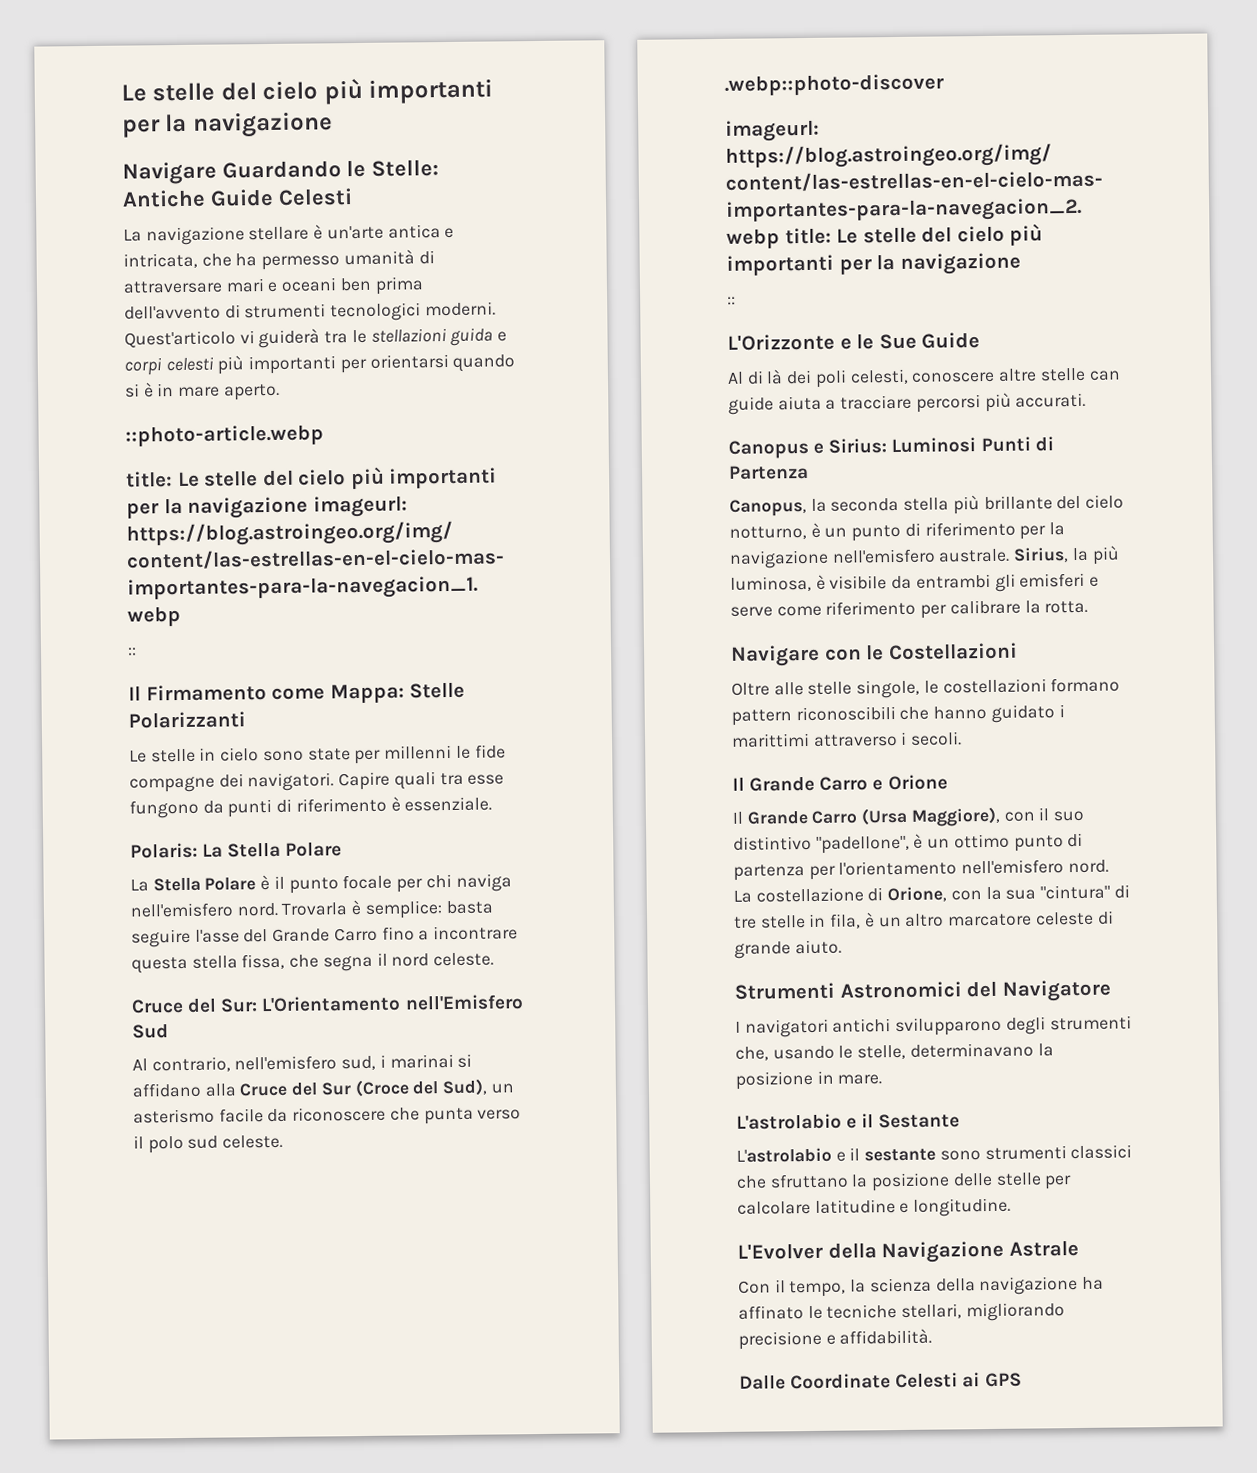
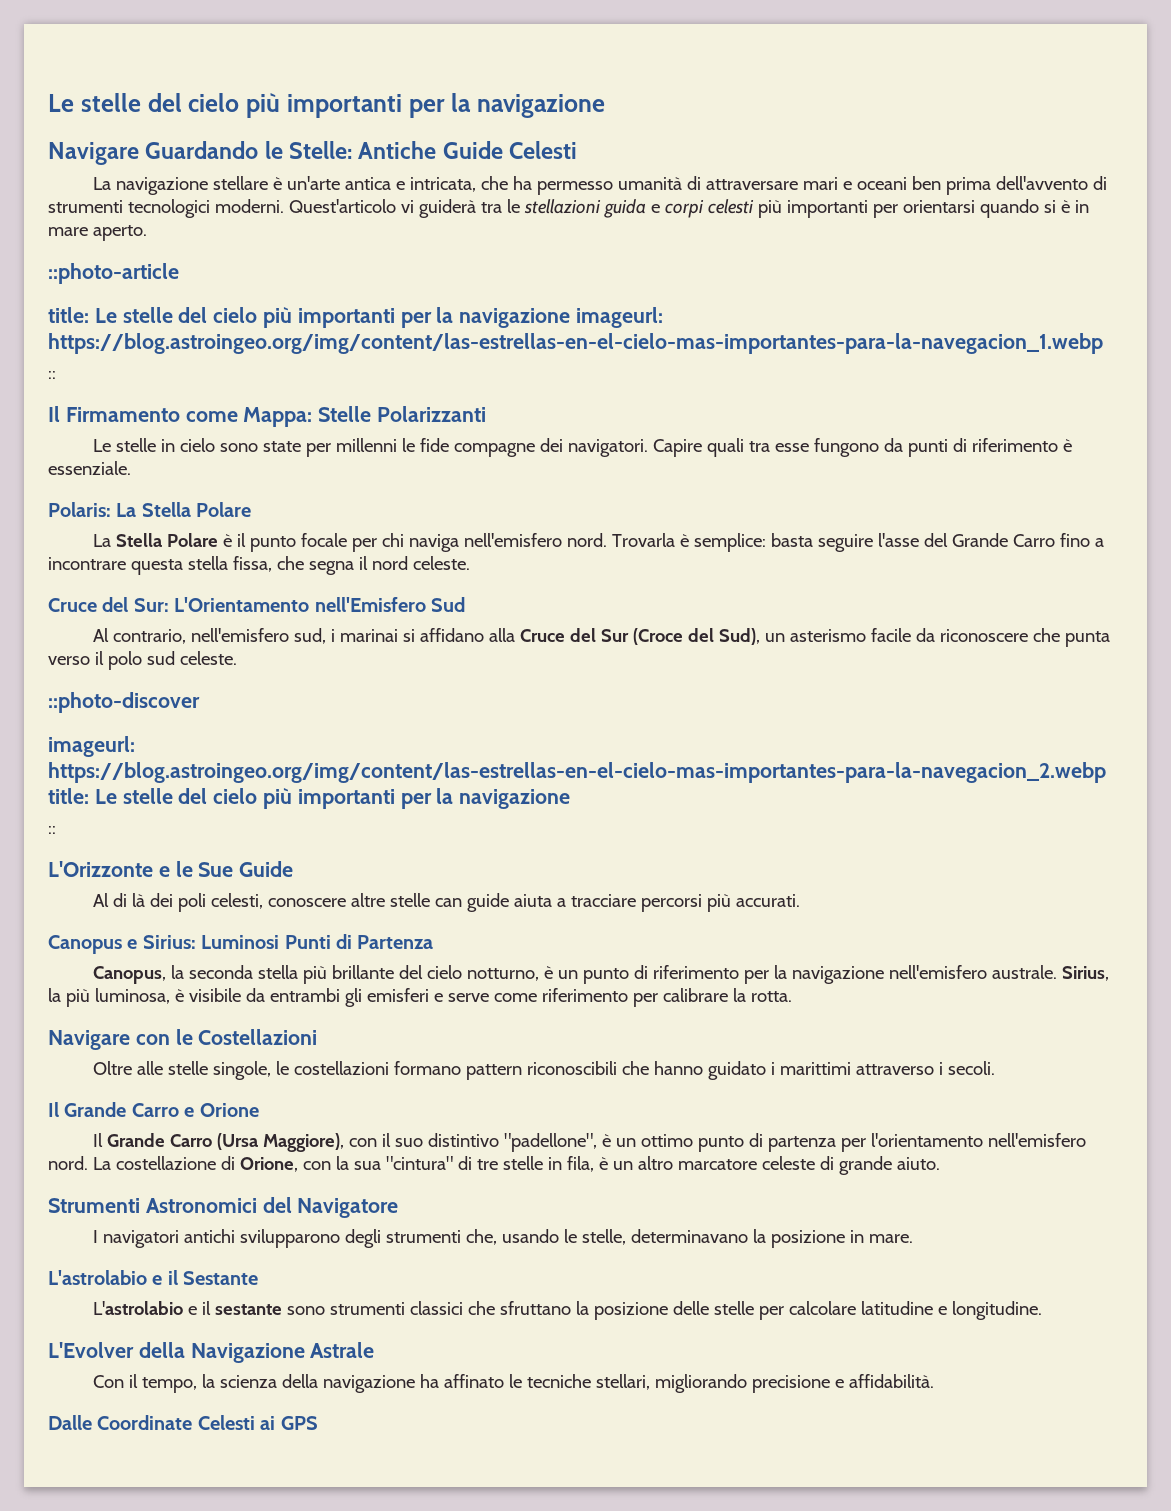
- ::photo-article.webp
+ ::photo-article
- .webp::photo-discover
+ ::photo-discover

